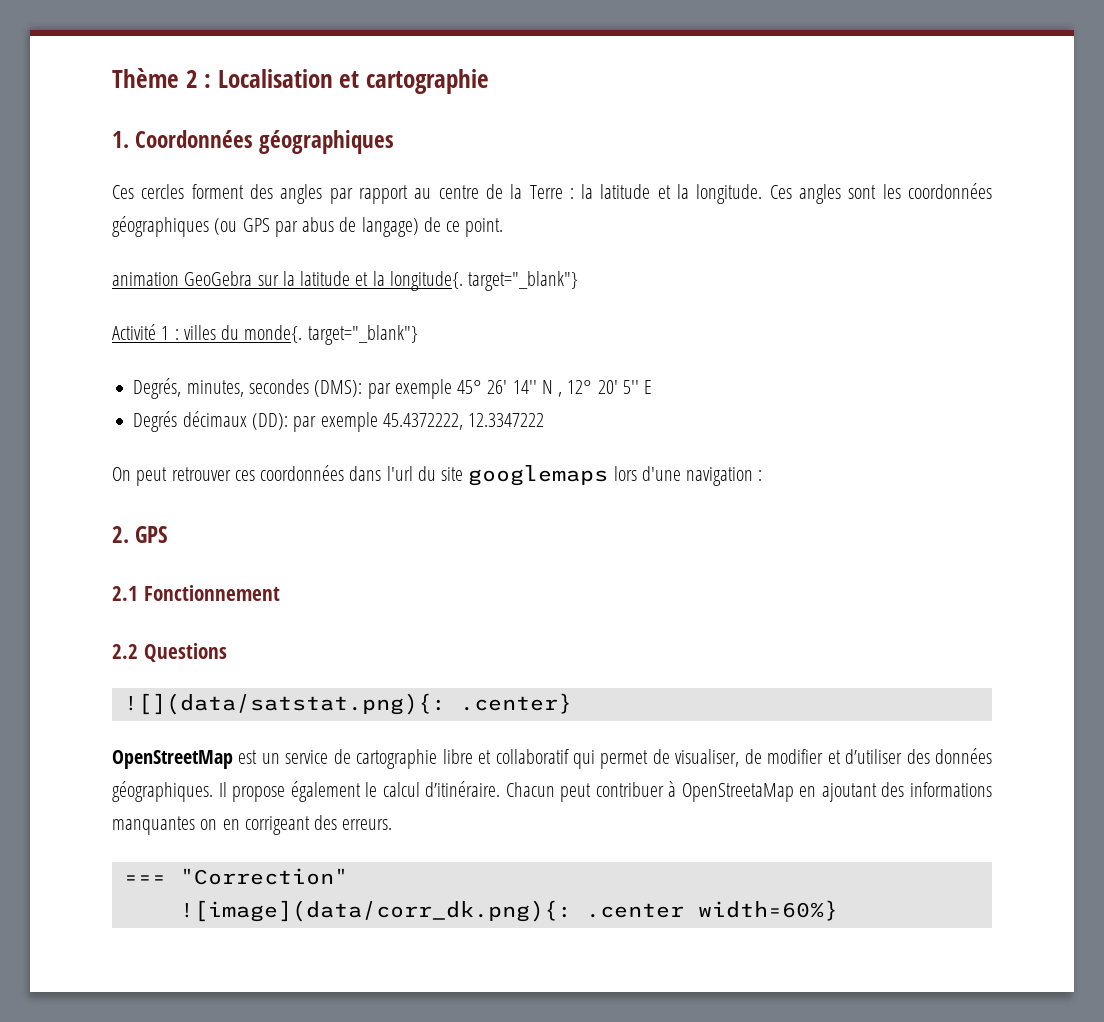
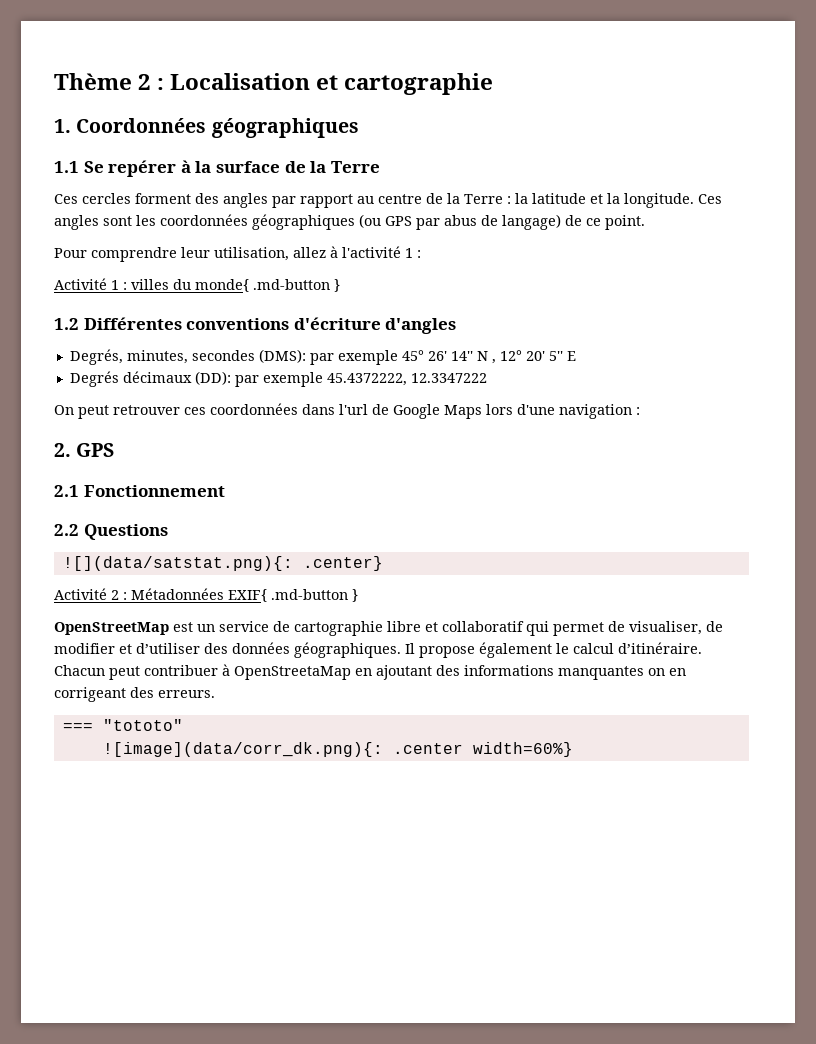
+ 1.1 Se repérer à la surface de la Terre
- animation GeoGebra sur la latitude et la longitude{. target="_blank"}
+ Pour comprendre leur utilisation, allez à l'activité 1 :
- Activité 1 : villes du monde{. target="_blank"}
+ Activité 1 : villes du monde{ .md-button }
+ 1.2 Différentes conventions d'écriture d'angles
- On peut retrouver ces coordonnées dans l'url du site googlemaps lors d'une navigation :
+ On peut retrouver ces coordonnées dans l'url de Google Maps lors d'une navigation :
+ Activité 2 : Métadonnées EXIF{ .md-button }
- === "Correction"
+ === "tototo"

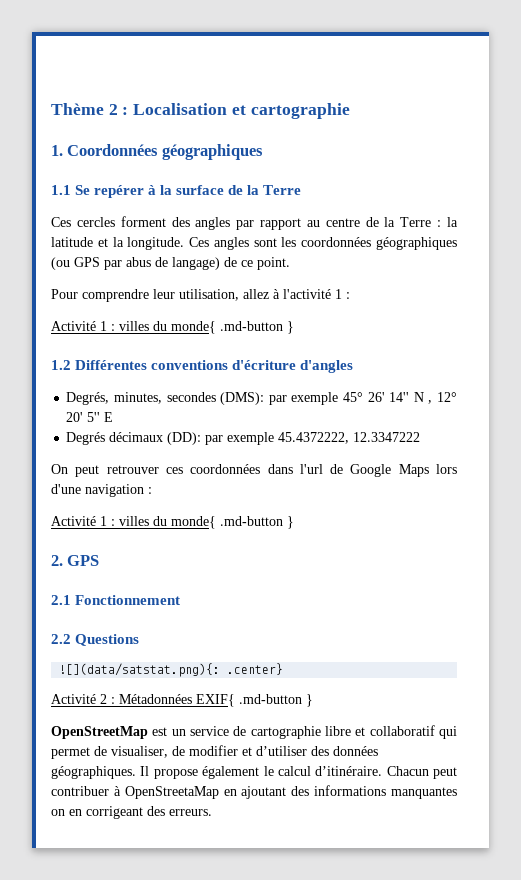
  On peut retrouver ces coordonnées dans l'url de Google Maps lors d'une navigation :
+ Activité 1 : villes du monde{ .md-button }
- === "tototo"
- ![image](data/corr_dk.png){: .center width=60%}

